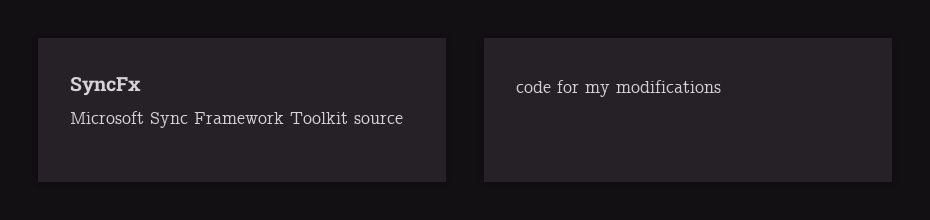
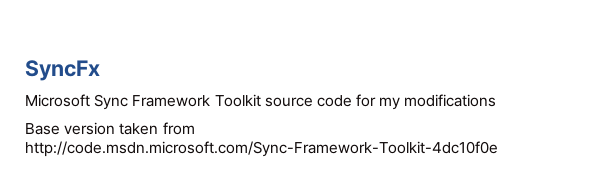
+ Base version taken from http://code.msdn.microsoft.com/Sync-Framework-Toolkit-4dc10f0e

